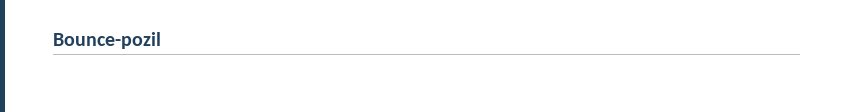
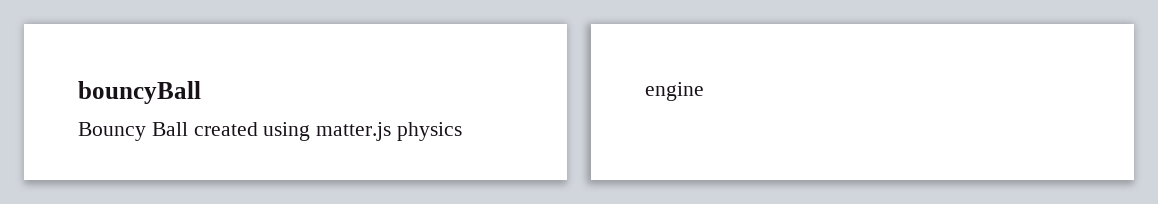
- Bounce-pozil
+ bouncyBall
+ Bouncy Ball created using matter.js physics engine

